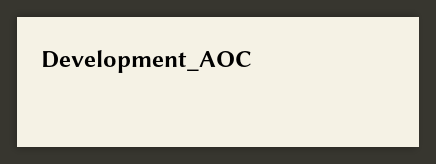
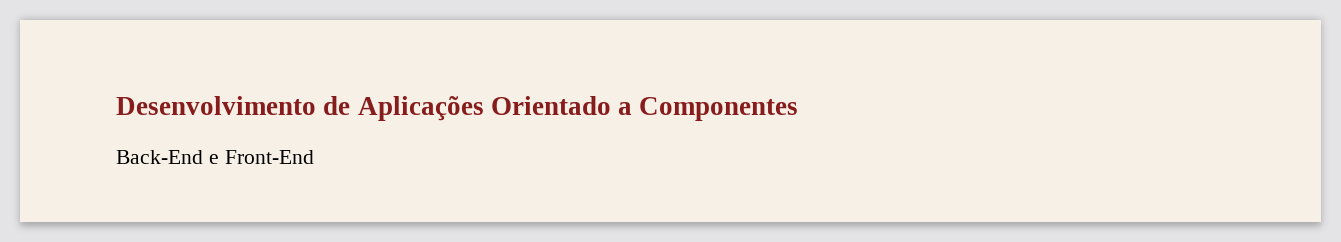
- Development_AOC
+ Desenvolvimento de Aplicações Orientado a Componentes
+ Back-End e Front-End

